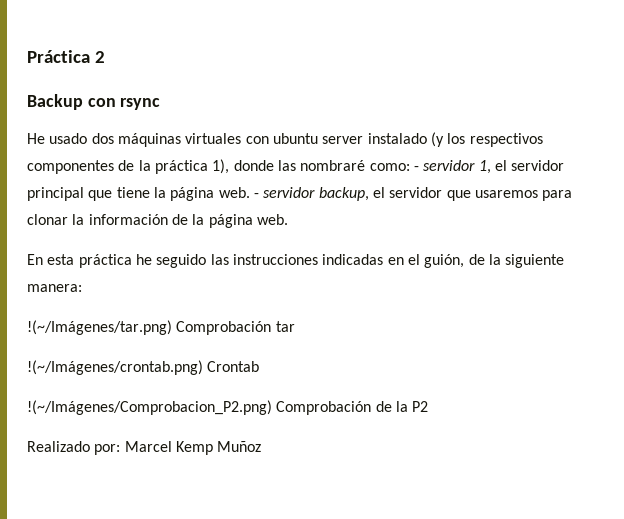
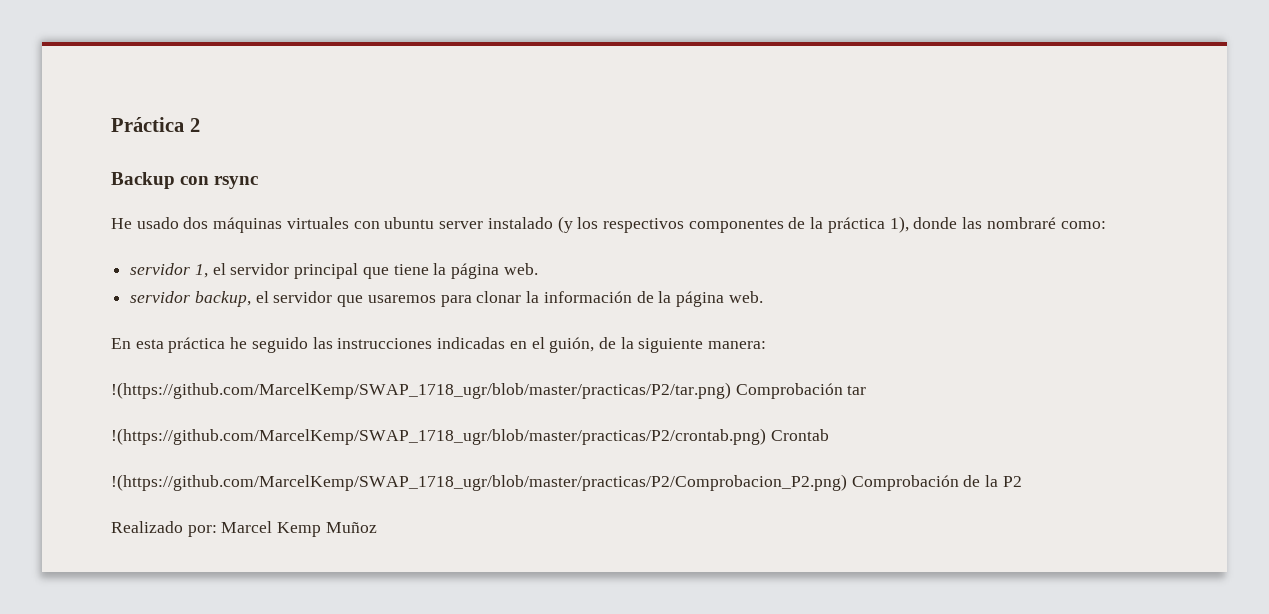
- He usado dos máquinas virtuales con ubuntu server instalado (y los respectivos componentes de la práctica 1), donde las nombraré como: - servidor 1, el servidor principal que tiene la página web. - servidor backup, el servidor que usaremos para clonar la información de la página web.
+ He usado dos máquinas virtuales con ubuntu server instalado (y los respectivos componentes de la práctica 1), donde las nombraré como:
+ servidor 1, el servidor principal que tiene la página web.
+ servidor backup, el servidor que usaremos para clonar la información de la página web.
- !(~/Imágenes/tar.png) Comprobación tar
+ !(https://github.com/MarcelKemp/SWAP_1718_ugr/blob/master/practicas/P2/tar.png) Comprobación tar
- !(~/Imágenes/crontab.png) Crontab
+ !(https://github.com/MarcelKemp/SWAP_1718_ugr/blob/master/practicas/P2/crontab.png) Crontab
- !(~/Imágenes/Comprobacion_P2.png) Comprobación de la P2
+ !(https://github.com/MarcelKemp/SWAP_1718_ugr/blob/master/practicas/P2/Comprobacion_P2.png) Comprobación de la P2

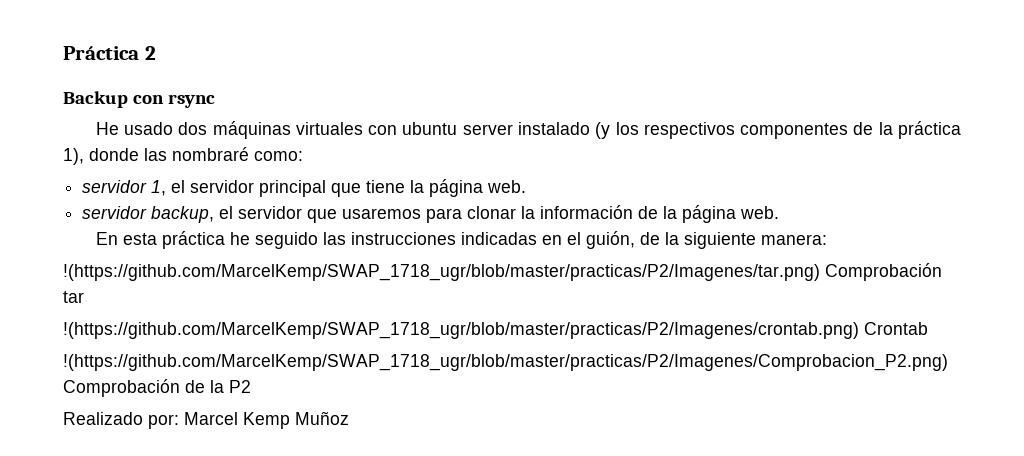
- !(https://github.com/MarcelKemp/SWAP_1718_ugr/blob/master/practicas/P2/tar.png) Comprobación tar
+ !(https://github.com/MarcelKemp/SWAP_1718_ugr/blob/master/practicas/P2/Imagenes/tar.png) Comprobación tar
- !(https://github.com/MarcelKemp/SWAP_1718_ugr/blob/master/practicas/P2/crontab.png) Crontab
+ !(https://github.com/MarcelKemp/SWAP_1718_ugr/blob/master/practicas/P2/Imagenes/crontab.png) Crontab
- !(https://github.com/MarcelKemp/SWAP_1718_ugr/blob/master/practicas/P2/Comprobacion_P2.png) Comprobación de la P2
+ !(https://github.com/MarcelKemp/SWAP_1718_ugr/blob/master/practicas/P2/Imagenes/Comprobacion_P2.png) Comprobación de la P2

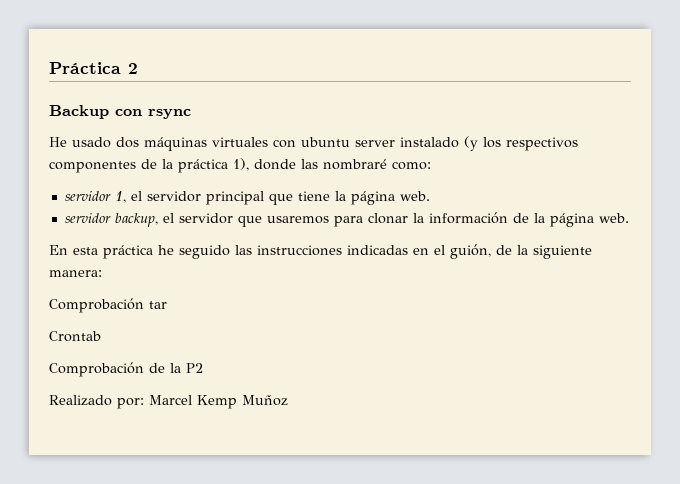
- !(https://github.com/MarcelKemp/SWAP_1718_ugr/blob/master/practicas/P2/Imagenes/tar.png) Comprobación tar
+ Comprobación tar
- !(https://github.com/MarcelKemp/SWAP_1718_ugr/blob/master/practicas/P2/Imagenes/crontab.png) Crontab
+ Crontab
- !(https://github.com/MarcelKemp/SWAP_1718_ugr/blob/master/practicas/P2/Imagenes/Comprobacion_P2.png) Comprobación de la P2
+ Comprobación de la P2

